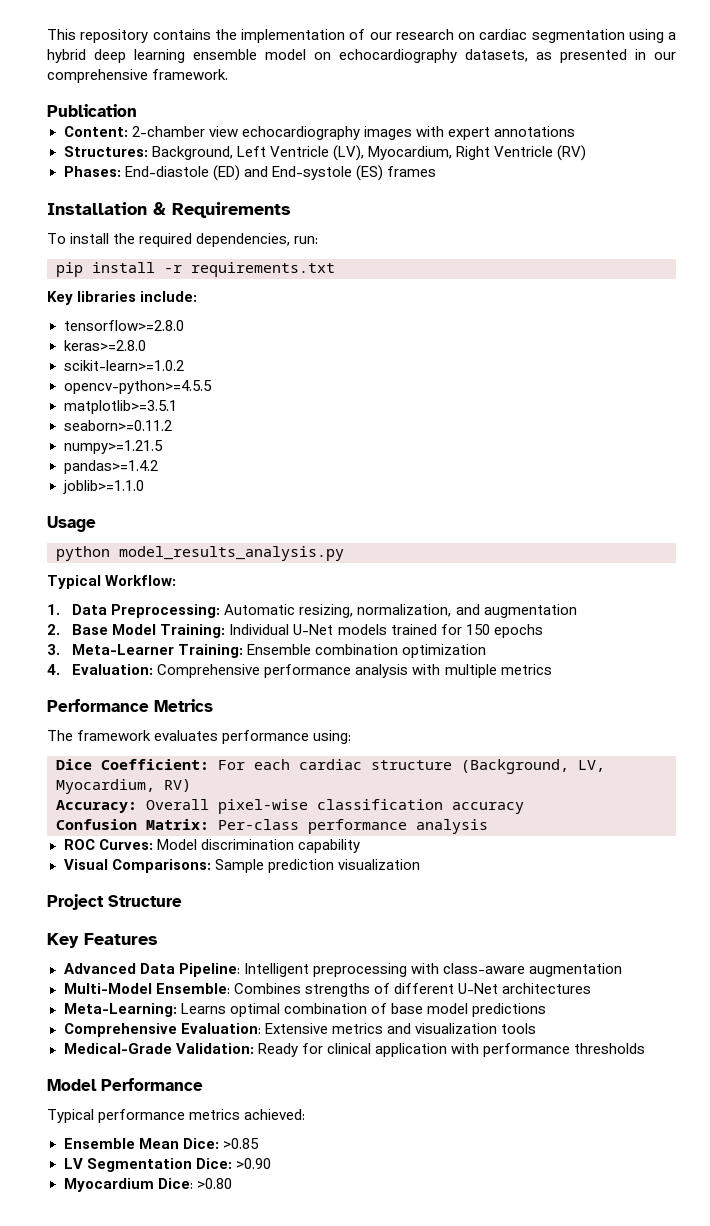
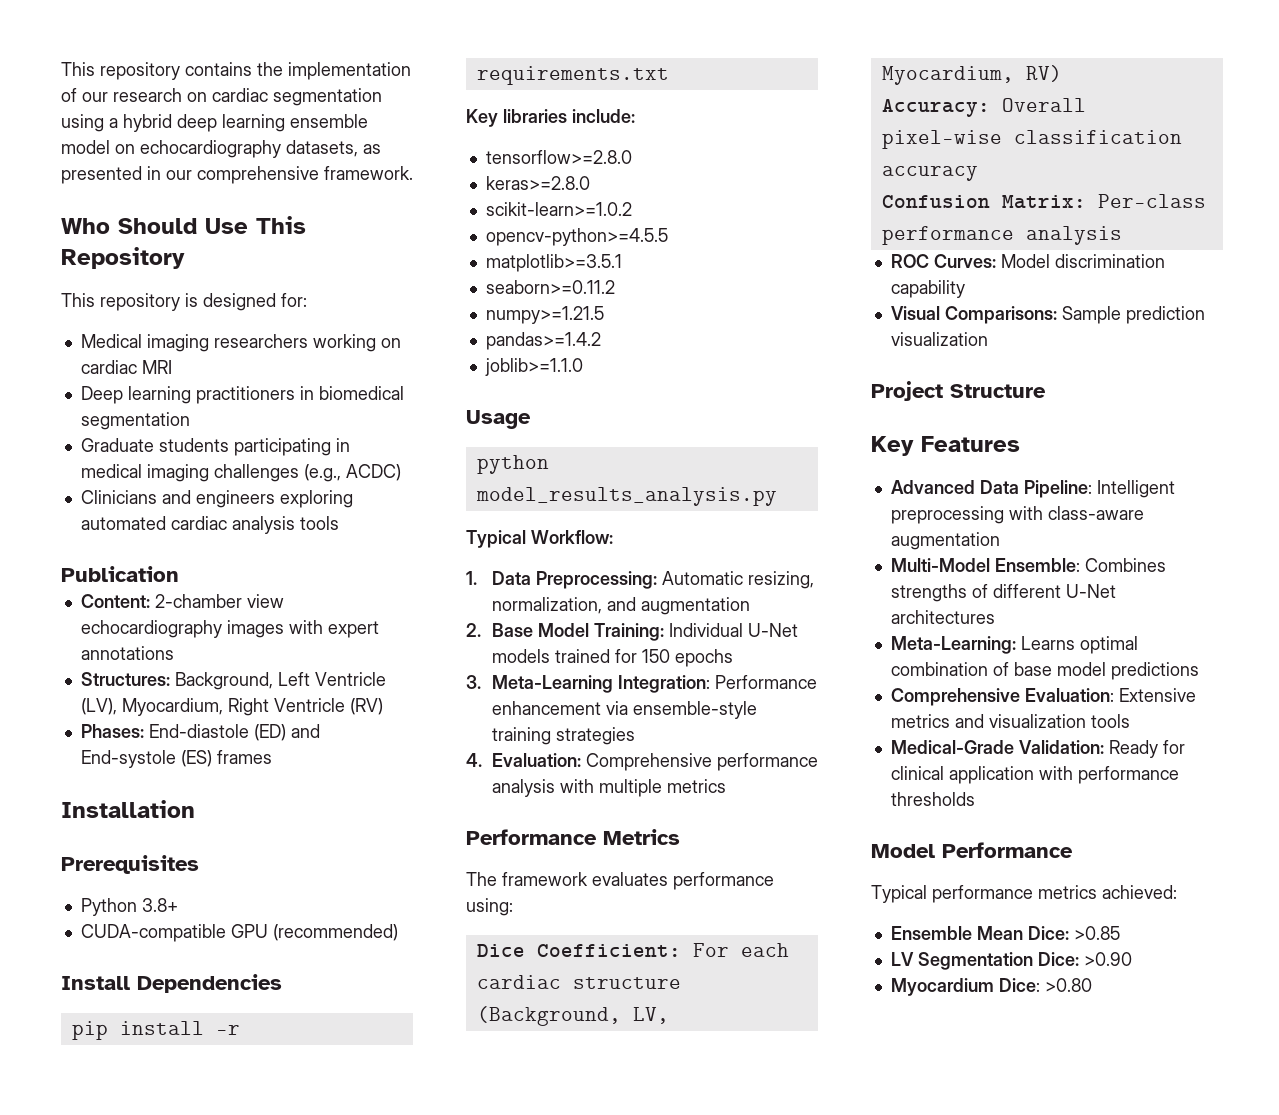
+ Who Should Use This Repository
+ This repository is designed for:
+ Medical imaging researchers working on cardiac MRI
+ Deep learning practitioners in biomedical segmentation
+ Graduate students participating in medical imaging challenges (e.g., ACDC)
+ Clinicians and engineers exploring automated cardiac analysis tools
- Installation & Requirements
- To install the required dependencies, run:
+ Installation
+ Prerequisites
+ Python 3.8+
+ CUDA-compatible GPU (recommended)
+ Install Dependencies
- 3. Meta-Learner Training: Ensemble combination optimization
+ 3. Meta-Learning Integration: Performance enhancement via ensemble-style training strategies

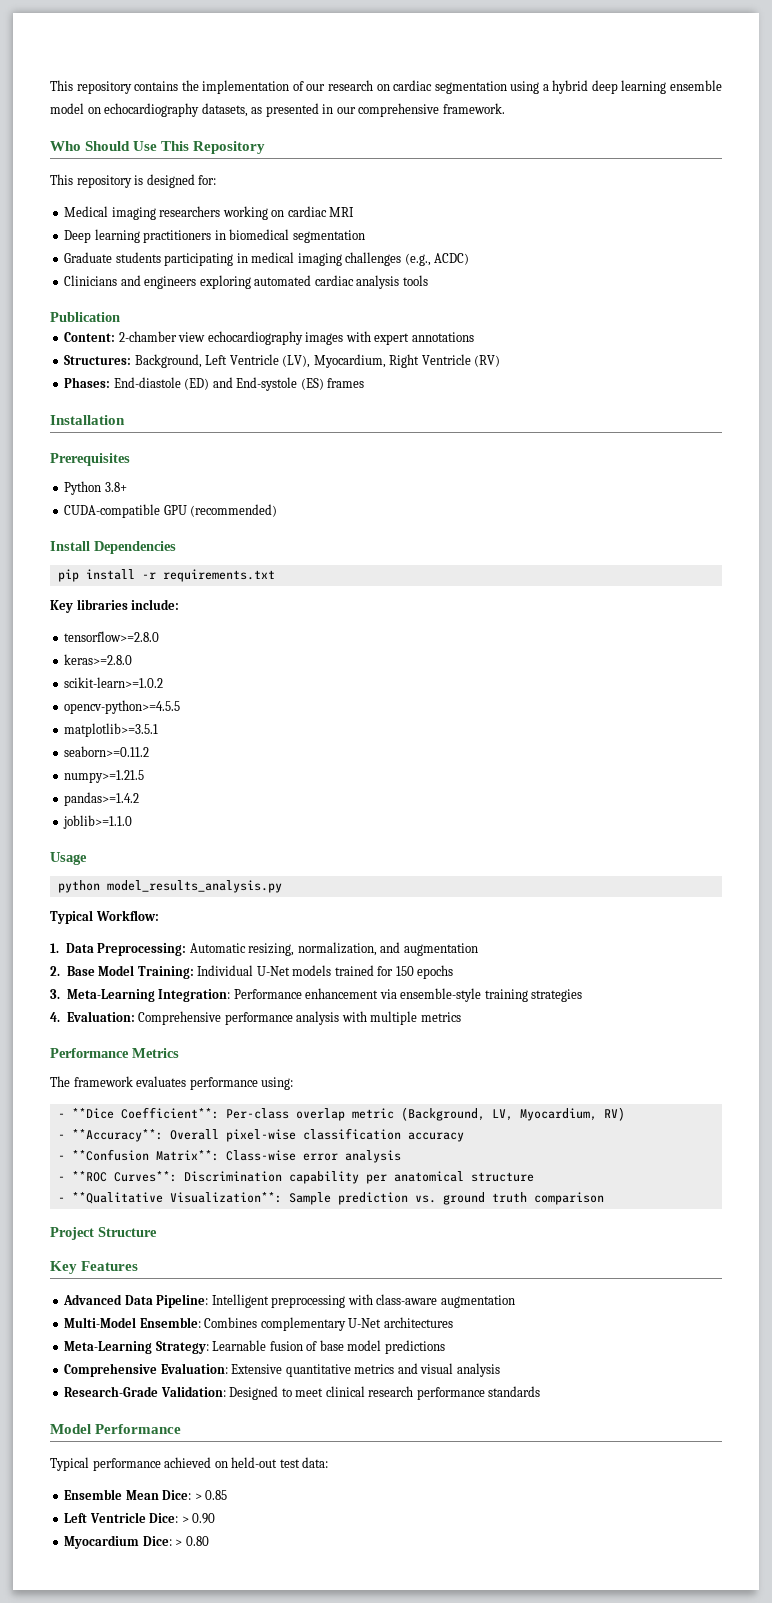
- Dice Coefficient: For each cardiac structure (Background, LV, Myocardium, RV)
+ - **Dice Coefficient**: Per-class overlap metric (Background, LV, Myocardium, RV)
- Accuracy: Overall pixel-wise classification accuracy
+ - **Accuracy**: Overall pixel-wise classification accuracy
- Confusion Matrix: Per-class performance analysis
- ROC Curves: Model discrimination capability
- Visual Comparisons: Sample prediction visualization
+ - **Confusion Matrix**: Class-wise error analysis
+ - **ROC Curves**: Discrimination capability per anatomical structure
+ - **Qualitative Visualization**: Sample prediction vs. ground truth comparison
- Multi-Model Ensemble: Combines strengths of different U-Net architectures
+ Multi-Model Ensemble: Combines complementary U-Net architectures
- Meta-Learning: Learns optimal combination of base model predictions
+ Meta-Learning Strategy: Learnable fusion of base model predictions
- Comprehensive Evaluation: Extensive metrics and visualization tools
- Medical-Grade Validation: Ready for clinical application with performance thresholds
+ Comprehensive Evaluation: Extensive quantitative metrics and visual analysis
+ Research-Grade Validation: Designed to meet clinical research performance standards
  Model Performance
- Typical performance metrics achieved:
- Ensemble Mean Dice: >0.85
- LV Segmentation Dice: >0.90
+ Typical performance achieved on held-out test data:
+ Ensemble Mean Dice: > 0.85
+ Left Ventricle Dice: > 0.90
- Myocardium Dice: >0.80
+ Myocardium Dice: > 0.80

